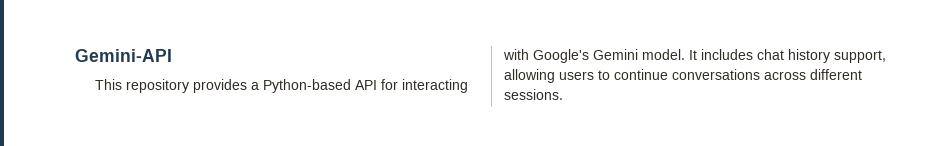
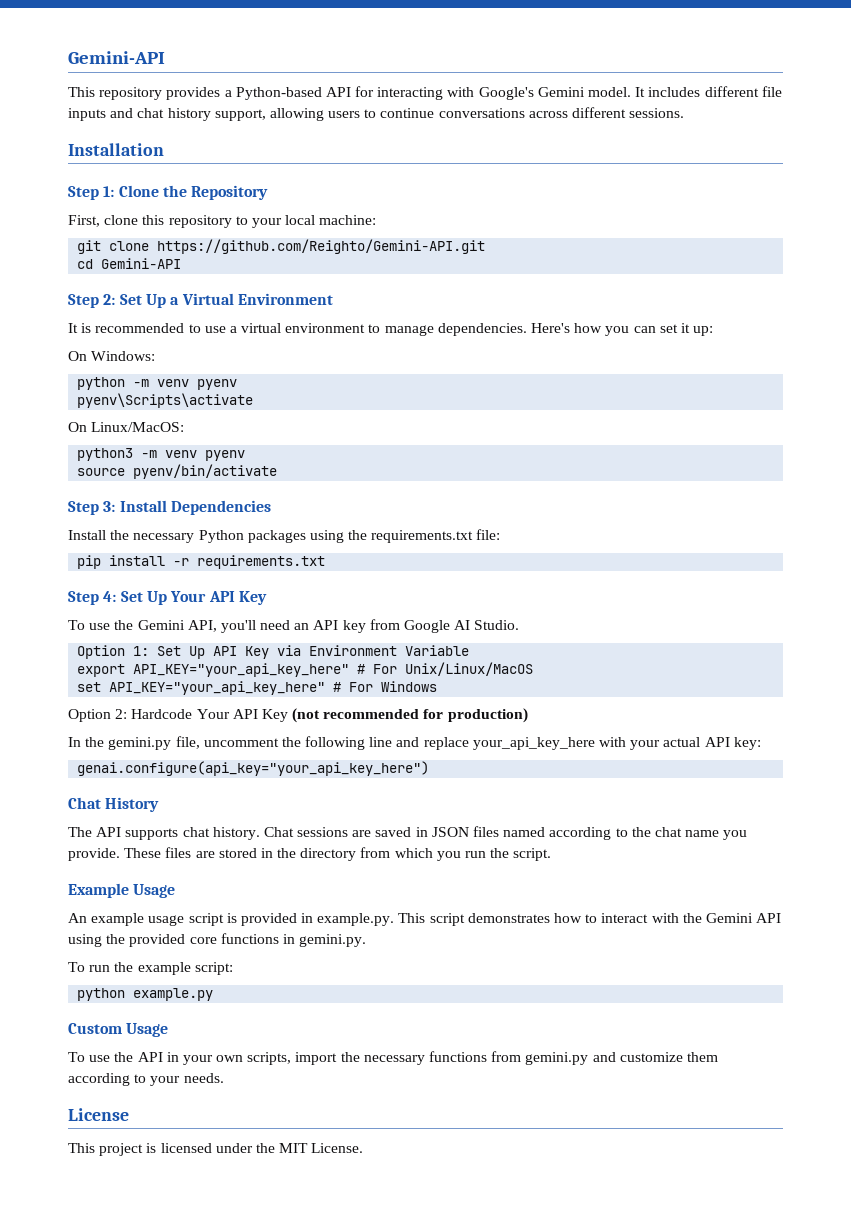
- It includes chat history support, allowing users to continue conversations across different sessions.
+ It includes different file inputs and chat history support, allowing users to continue conversations across different sessions.
+ Installation
+ Step 1: Clone the Repository
+ First, clone this repository to your local machine:
+ git clone https://github.com/Reighto/Gemini-API.git
+ cd Gemini-API
+ Step 2: Set Up a Virtual Environment
+ It is recommended to use a virtual environment to manage dependencies. Here's how you can set it up:
+ On Windows:
+ python -m venv pyenv
+ pyenv\Scripts\activate
+ On Linux/MacOS:
+ python3 -m venv pyenv
+ source pyenv/bin/activate
+ Step 3: Install Dependencies
+ Install the necessary Python packages using the requirements.txt file:
+ pip install -r requirements.txt
+ Step 4: Set Up Your API Key
+ To use the Gemini API, you'll need an API key from Google AI Studio.
+ Option 1: Set Up API Key via Environment Variable
+ export API_KEY="your_api_key_here" # For Unix/Linux/MacOS
+ set API_KEY="your_api_key_here" # For Windows
+ Option 2: Hardcode Your API Key (not recommended for production)
+ In the gemini.py file, uncomment the following line and replace your_api_key_here with your actual API key:
+ genai.configure(api_key="your_api_key_here")
+ Chat History
+ The API supports chat history. Chat sessions are saved in JSON files named according to the chat name you provide. These files are stored in the directory from which you run the script.
+ Example Usage
+ An example usage script is provided in example.py. This script demonstrates how to interact with the Gemini API using the provided core functions in gemini.py.
+ To run the example script:
+ python example.py
+ Custom Usage
+ To use the API in your own scripts, import the necessary functions from gemini.py and customize them according to your needs.
+ License
+ This project is licensed under the MIT License.

